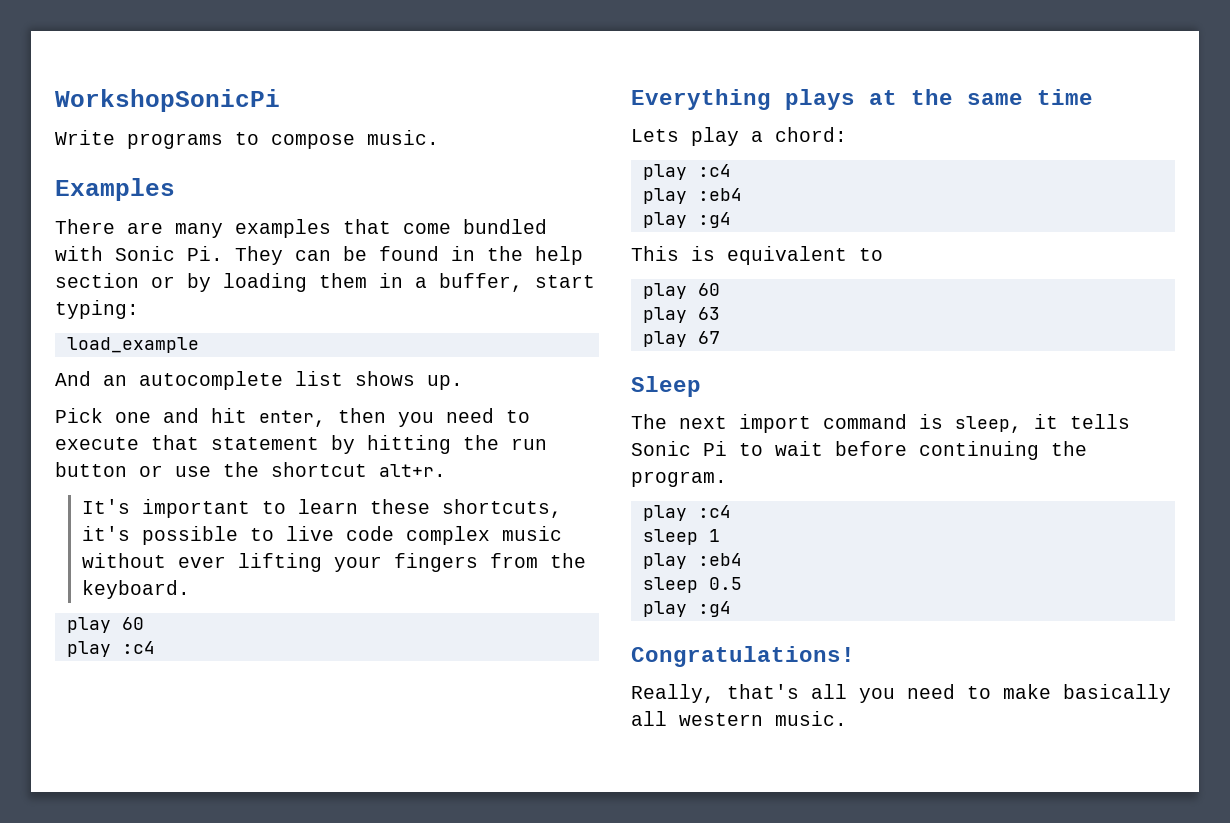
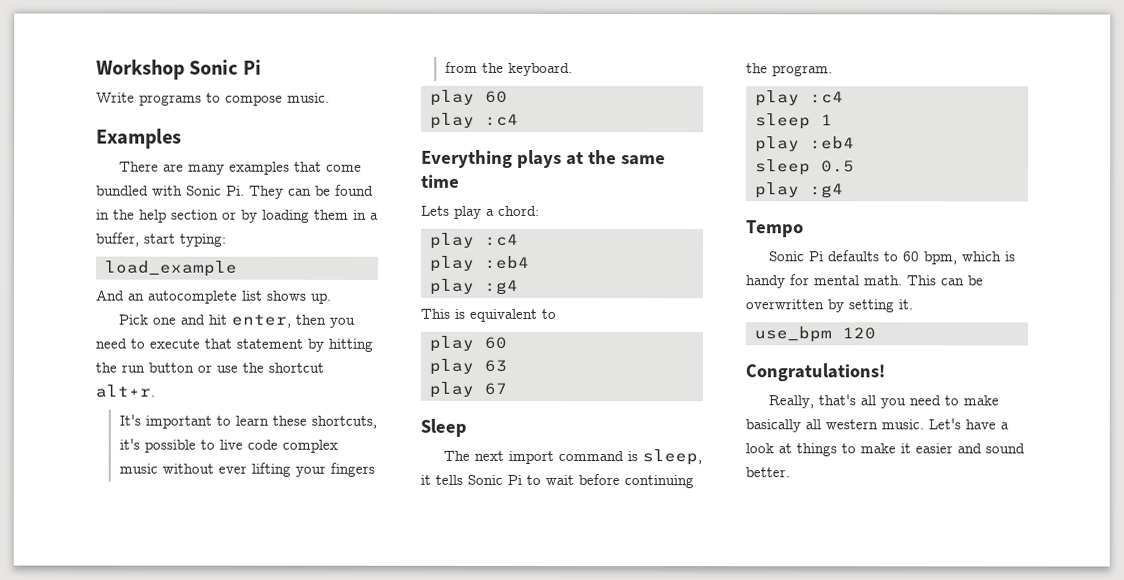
- WorkshopSonicPi
+ Workshop Sonic Pi
+ Tempo
+ Sonic Pi defaults to 60 bpm, which is handy for mental math. This can be overwritten by setting it.
+ use_bpm 120
+ Let's have a look at things to make it easier and sound better.

